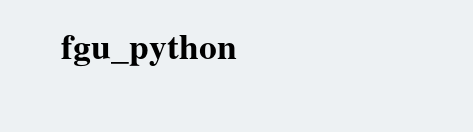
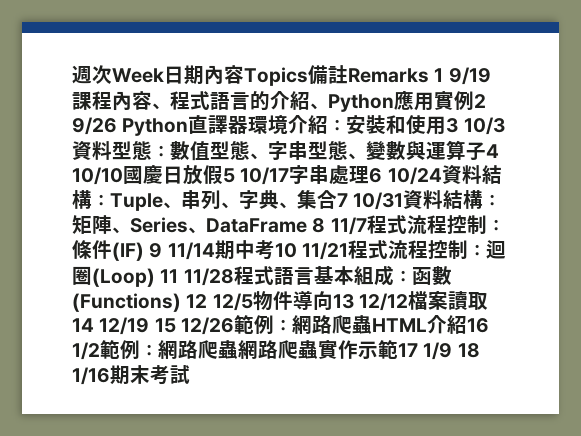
- fgu_python
+ 週次Week日期內容Topics備註Remarks 1 9/19課程內容、程式語言的介紹、Python應用實例2 9/26 Python直譯器環境介紹：安裝和使用3 10/3資料型態：數值型態、字串型態、變數與運算子4 10/10國慶日放假5 10/17字串處理6 10/24資料結構：Tuple、串列、字典、集合7 10/31資料結構：矩陣、Series、DataFrame 8 11/7程式流程控制：條件(IF) 9 11/14期中考10 11/21程式流程控制：迴圈(Loop) 11 11/28程式語言基本組成：函數(Functions) 12 12/5物件導向13 12/12檔案讀取14 12/19 15 12/26範例：網路爬蟲HTML介紹16 1/2範例：網路爬蟲網路爬蟲實作示範17 1/9 18 1/16期末考試

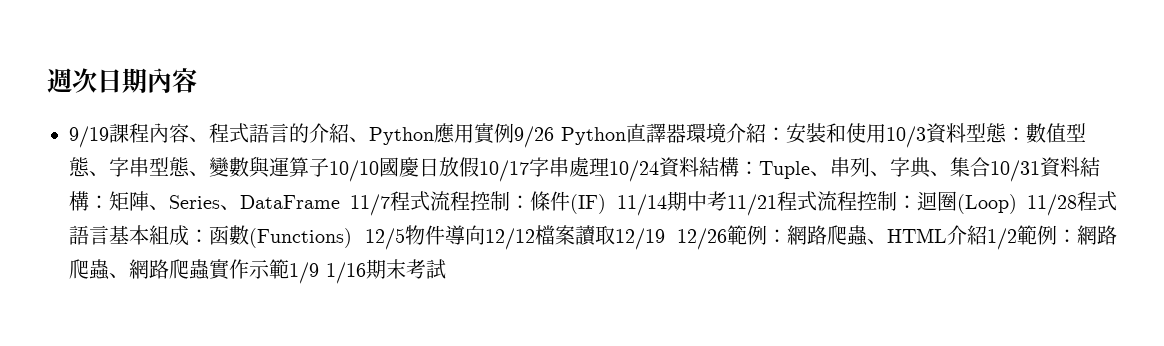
- 週次Week日期內容Topics備註Remarks 1 9/19課程內容、程式語言的介紹、Python應用實例2 9/26 Python直譯器環境介紹：
+ 週次日期內容
+ 9/19課程內容、程式語言的介紹、Python應用實例9/26 Python直譯器環境介紹：
- 安裝和使用3 10/3資料型態：
+ 安裝和使用10/3資料型態：
- 數值型態、字串型態、變數與運算子4 10/10國慶日放假5 10/17字串處理6 10/24資料結構：
+ 數值型態、字串型態、變數與運算子10/10國慶日放假10/17字串處理10/24資料結構：
- Tuple、串列、字典、集合7 10/31資料結構：
+ Tuple、串列、字典、集合10/31資料結構：
- 矩陣、Series、DataFrame 8 11/7程式流程控制：
+ 矩陣、Series、DataFrame 11/7程式流程控制：
- 條件(IF) 9 11/14期中考10 11/21程式流程控制：
+ 條件(IF) 11/14期中考11/21程式流程控制：
- 迴圈(Loop) 11 11/28程式語言基本組成：
+ 迴圈(Loop) 11/28程式語言基本組成：
- 函數(Functions) 12 12/5物件導向13 12/12檔案讀取14 12/19 15 12/26範例：
+ 函數(Functions) 12/5物件導向12/12檔案讀取12/19 12/26範例：
- 網路爬蟲HTML介紹16 1/2範例：
+ 網路爬蟲、HTML介紹1/2範例：
- 網路爬蟲網路爬蟲實作示範17 1/9 18 1/16期末考試
+ 網路爬蟲、網路爬蟲實作示範1/9 1/16期末考試

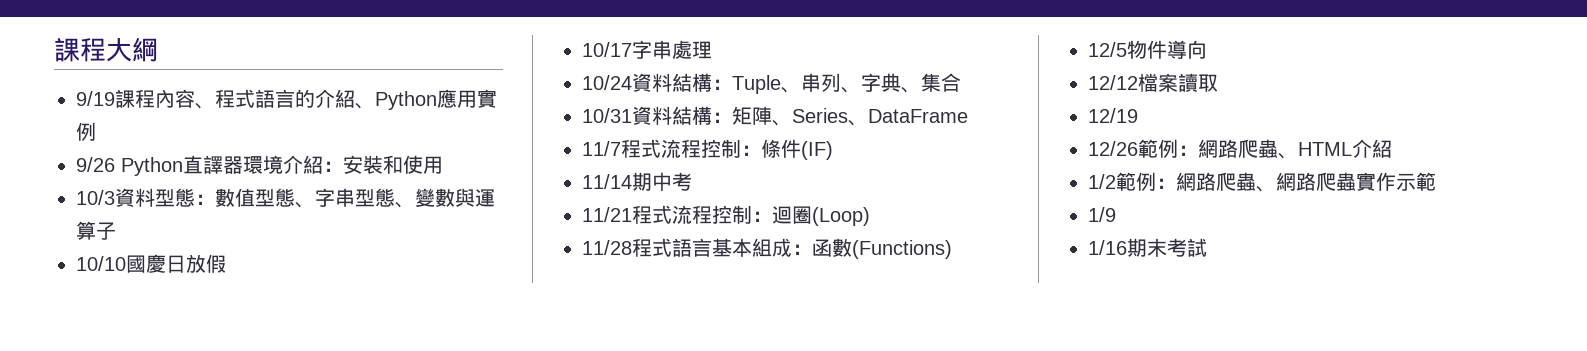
- 週次日期內容
+ 課程大綱
- 9/19課程內容、程式語言的介紹、Python應用實例9/26 Python直譯器環境介紹：
+ 9/19課程內容、程式語言的介紹、Python應用實例
+ 9/26 Python直譯器環境介紹：
- 安裝和使用10/3資料型態：
+ 安裝和使用
+ 10/3資料型態：
- 數值型態、字串型態、變數與運算子10/10國慶日放假10/17字串處理10/24資料結構：
+ 數值型態、字串型態、變數與運算子
+ 10/10國慶日放假
+ 10/17字串處理
+ 10/24資料結構：
- Tuple、串列、字典、集合10/31資料結構：
+ Tuple、串列、字典、集合
+ 10/31資料結構：
- 矩陣、Series、DataFrame 11/7程式流程控制：
+ 矩陣、Series、DataFrame
+ 11/7程式流程控制：
- 條件(IF) 11/14期中考11/21程式流程控制：
+ 條件(IF)
+ 11/14期中考
+ 11/21程式流程控制：
- 迴圈(Loop) 11/28程式語言基本組成：
+ 迴圈(Loop)
+ 11/28程式語言基本組成：
- 函數(Functions) 12/5物件導向12/12檔案讀取12/19 12/26範例：
+ 函數(Functions)
+ 12/5物件導向
+ 12/12檔案讀取
+ 12/19
+ 12/26範例：
- 網路爬蟲、HTML介紹1/2範例：
+ 網路爬蟲、HTML介紹
+ 1/2範例：
- 網路爬蟲、網路爬蟲實作示範1/9 1/16期末考試
+ 網路爬蟲、網路爬蟲實作示範
+ 1/9
+ 1/16期末考試

